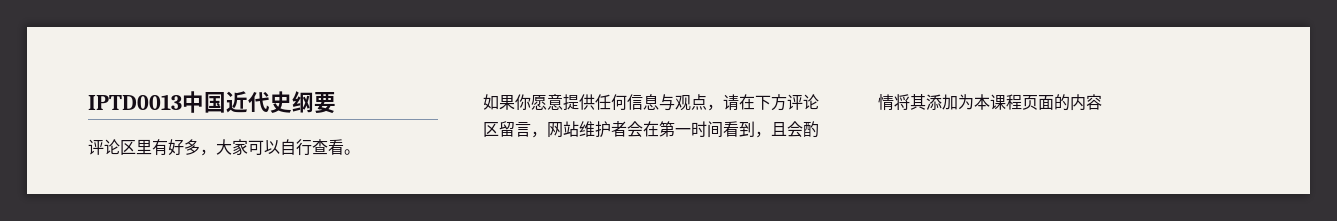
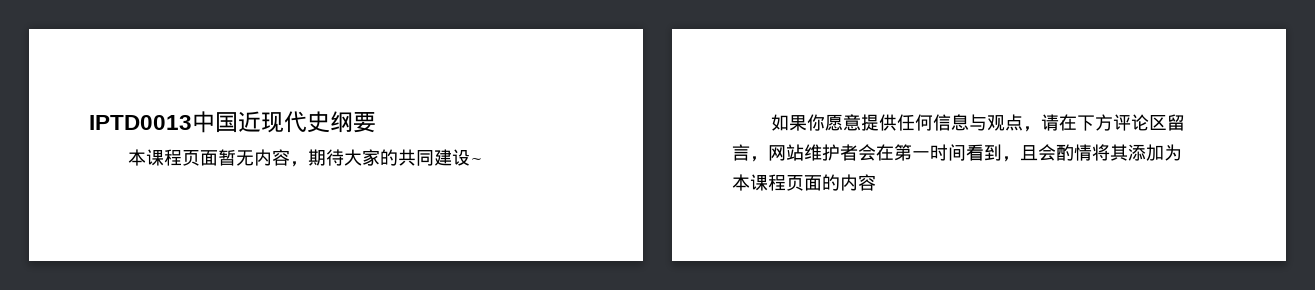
- IPTD0013中国近代史纲要
+ IPTD0013中国近现代史纲要
- 评论区里有好多，大家可以自行查看。
+ 本课程页面暂无内容，期待大家的共同建设~

